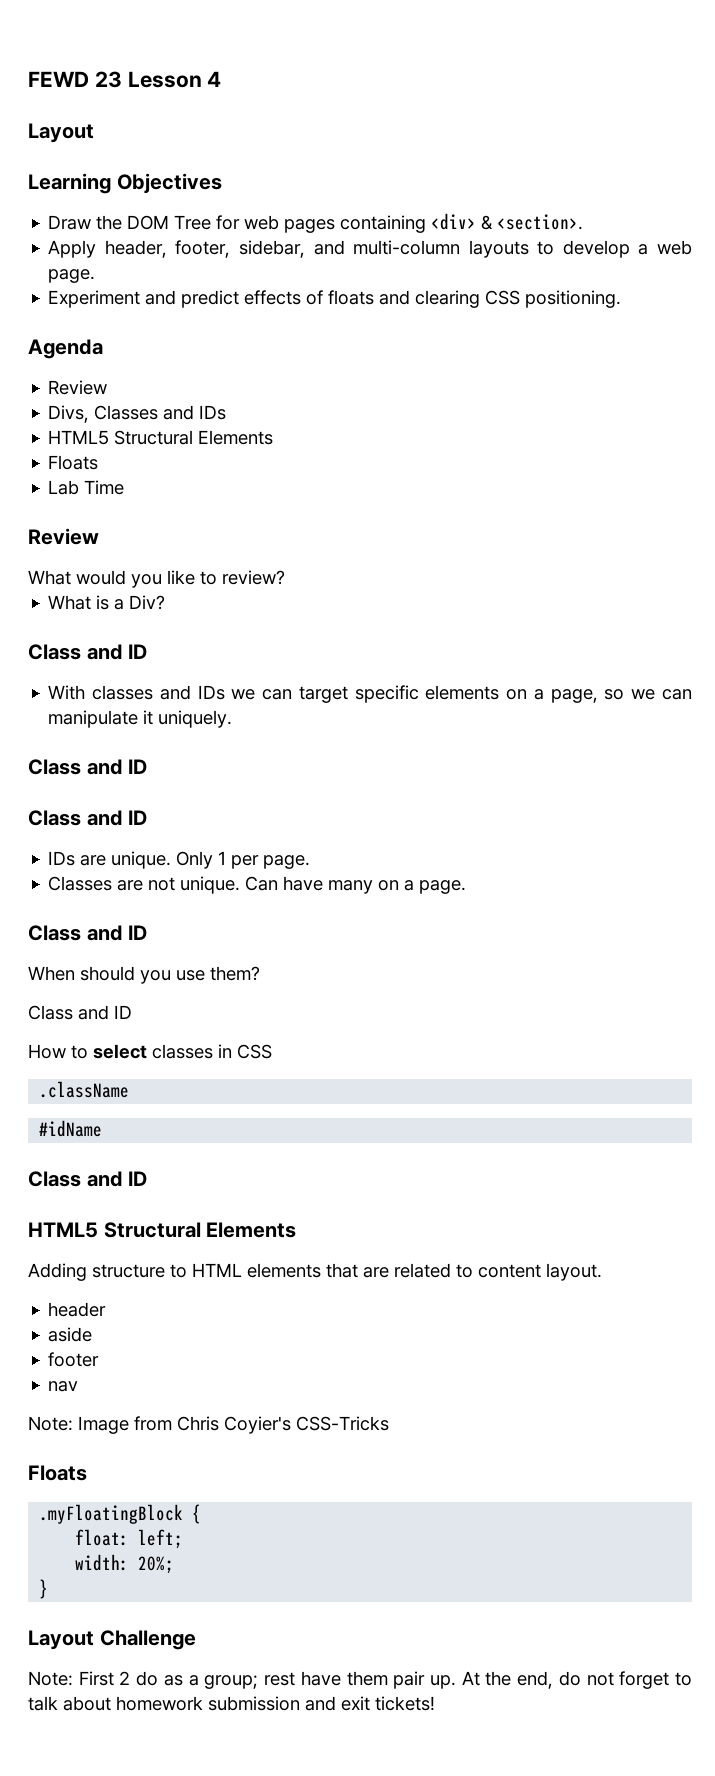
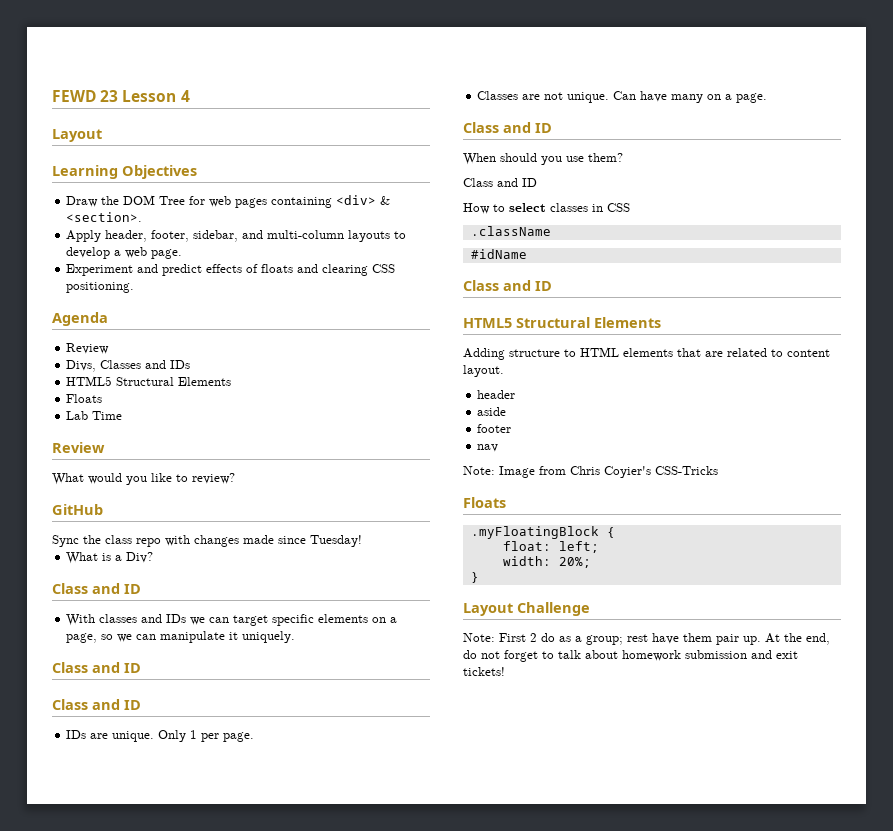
+ GitHub
+ Sync the class repo with changes made since Tuesday!

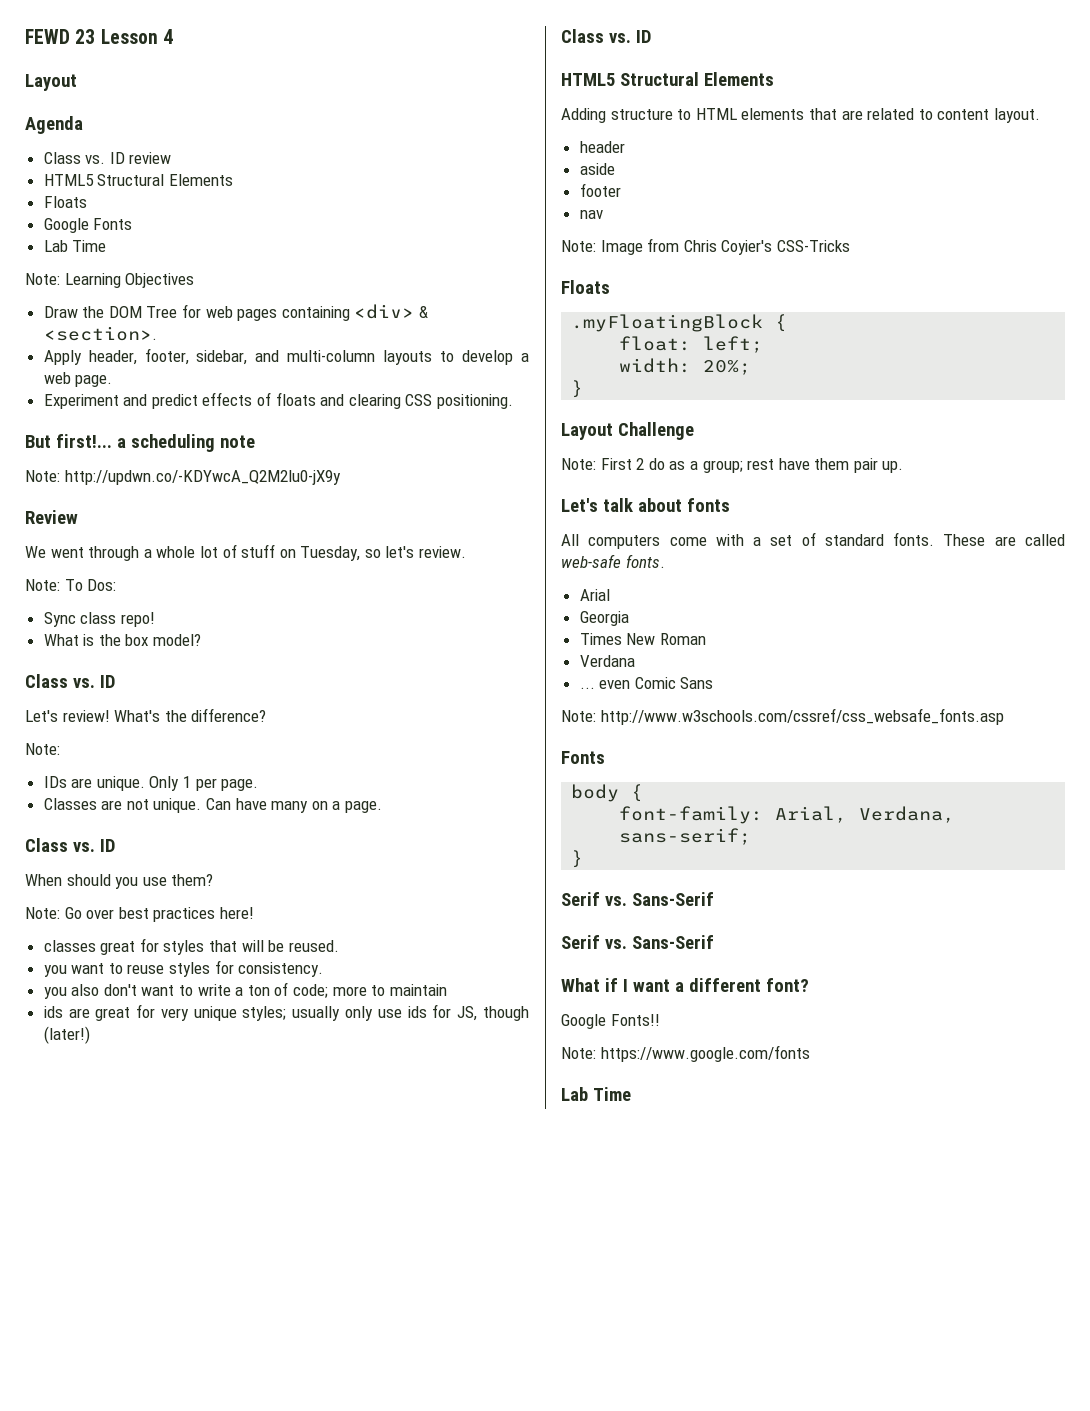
- Learning Objectives
+ Agenda
+ Class vs. ID review
+ HTML5 Structural Elements
+ Floats
+ Google Fonts
+ Lab Time
+ Note: Learning Objectives
- Agenda
+ But first!... a scheduling note
+ Note: http://updwn.co/-KDYwcA_Q2M2lu0-jX9y
  Review
- Divs, Classes and IDs
- HTML5 Structural Elements
- Floats
- Lab Time
- Review
- What would you like to review?
- GitHub
- Sync the class repo with changes made since Tuesday!
+ We went through a whole lot of stuff on Tuesday, so let's review.
+ Note: To Dos:
+ Sync class repo!
- What is a Div?
- Class and ID
- With classes and IDs we can target specific elements on a page, so we can manipulate it uniquely.
- Class and ID
- Class and ID
+ What is the box model?
+ Class vs. ID
+ Let's review! What's the difference?
+ Note:
  Can have many on a page.
- Class and ID
+ Class vs. ID
  When should you use them?
- Class and ID
- How to select classes in CSS
- .className
- #idName
- Class and ID
+ Note: Go over best practices here!
+ classes great for styles that will be reused.
+ you want to reuse styles for consistency.
+ you also don't want to write a ton of code; more to maintain
+ ids are great for very unique styles; usually only use ids for JS, though (later!)
+ Class vs. ID
- Note: First 2 do as a group; rest have them pair up. At the end, do not forget to talk about homework submission and exit tickets!
+ Note: First 2 do as a group; rest have them pair up.
+ Let's talk about fonts
+ All computers come with a set of standard fonts. These are called web-safe fonts.
+ Arial
+ Georgia
+ Times New Roman
+ Verdana
+ ... even Comic Sans
+ Note: http://www.w3schools.com/cssref/css_websafe_fonts.asp
+ Fonts
+ body {
+ font-family: Arial, Verdana, sans-serif;
+ }
+ Serif vs. Sans-Serif
+ Serif vs. Sans-Serif
+ What if I want a different font?
+ Google Fonts!!
+ Note: https://www.google.com/fonts
+ Lab Time

